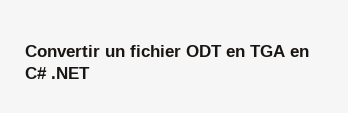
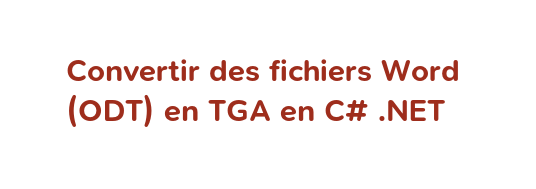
- Convertir un fichier ODT en TGA en C# .NET
+ Convertir des fichiers Word (ODT) en TGA en C# .NET

